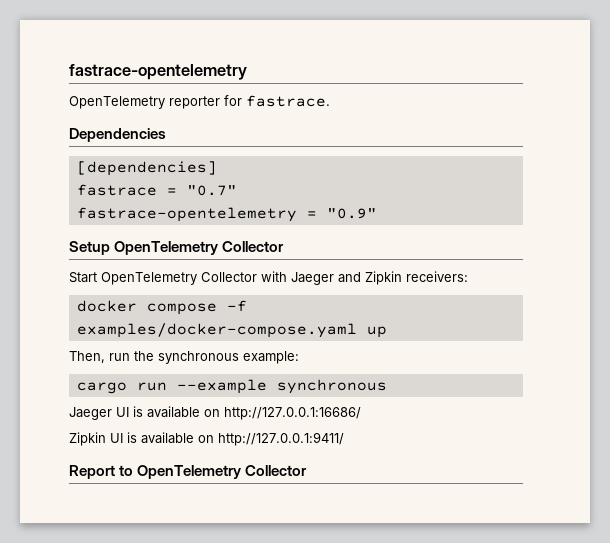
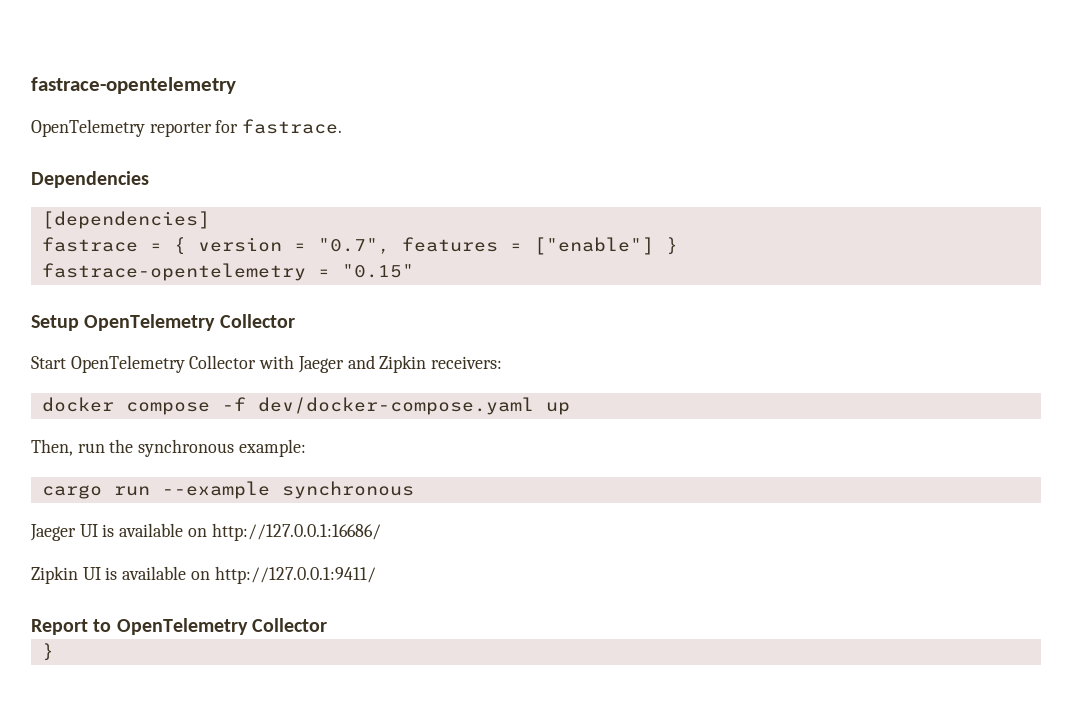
- fastrace = "0.7"
+ fastrace = { version = "0.7", features = ["enable"] }
- fastrace-opentelemetry = "0.9"
+ fastrace-opentelemetry = "0.15"
- docker compose -f examples/docker-compose.yaml up
+ docker compose -f dev/docker-compose.yaml up
  Report to OpenTelemetry Collector
+ }

